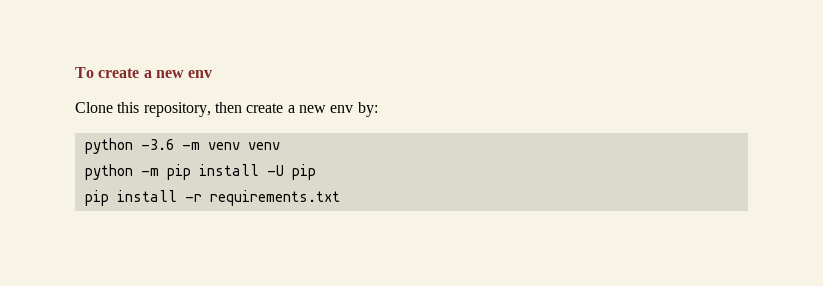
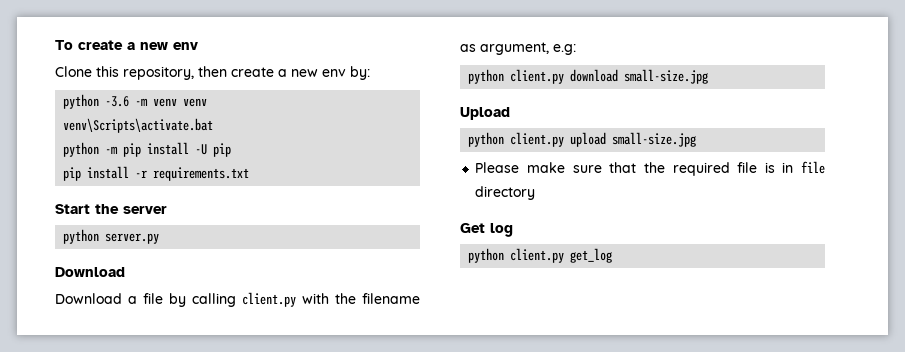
+ venv\Scripts\activate.bat
+ Start the server
+ python server.py
+ Download
+ Download a file by calling client.py with the filename as argument, e.g:
+ python client.py download small-size.jpg
+ Upload
+ python client.py upload small-size.jpg
+ Please make sure that the required file is in file directory
+ Get log
+ python client.py get_log

